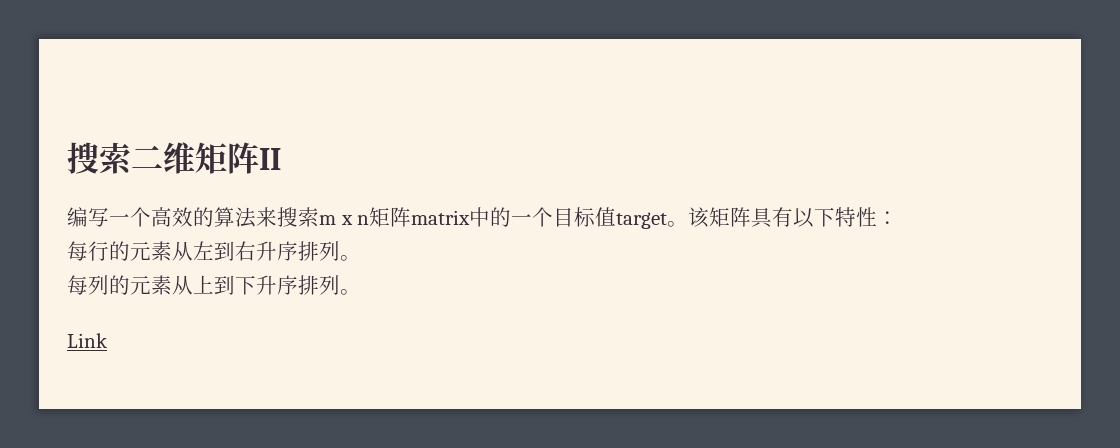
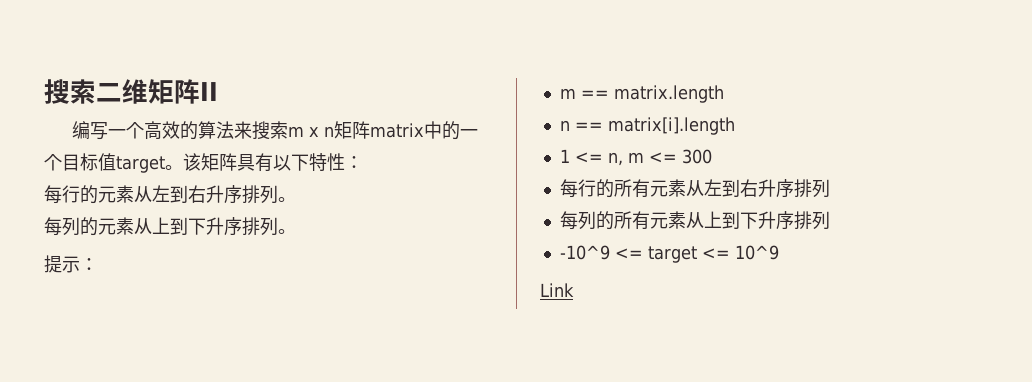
+ 提示：
+ m == matrix.length
+ n == matrix[i].length
+ 1 <= n, m <= 300
+ 每行的所有元素从左到右升序排列
+ 每列的所有元素从上到下升序排列
+ -10^9 <= target <= 10^9

